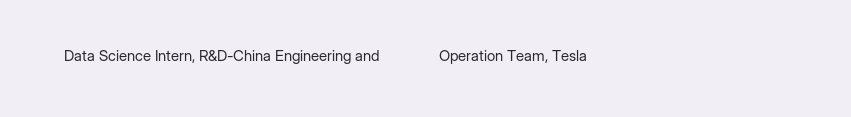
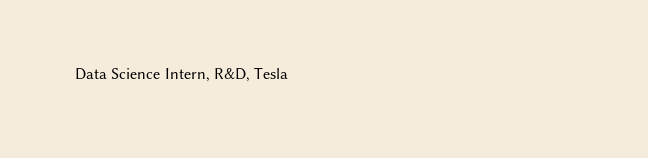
- Data Science Intern, R&D-China Engineering and Operation Team, Tesla
+ Data Science Intern, R&D, Tesla

